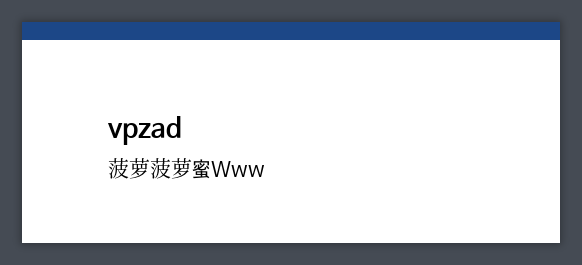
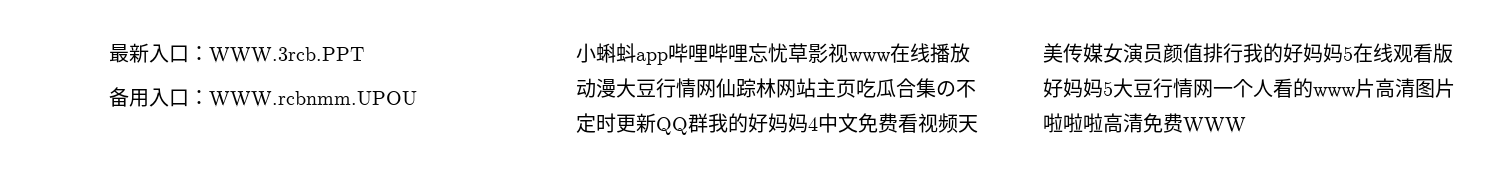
- vpzad
- 菠萝菠萝蜜Www
+ 最新入口：WWW.3rcb.PPT
+ 备用入口：WWW.rcbnmm.UPOU
+ 小蝌蚪app哔哩哔哩忘忧草影视www在线播放动漫大豆行情网仙踪林网站主页吃瓜合集の不定时更新QQ群我的好妈妈4中文免费看视频天美传媒女演员颜值排行我的好妈妈5在线观看版好妈妈5大豆行情网一个人看的www片高清图片啦啦啦高清免费WWW

